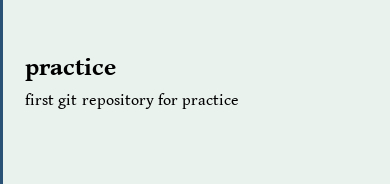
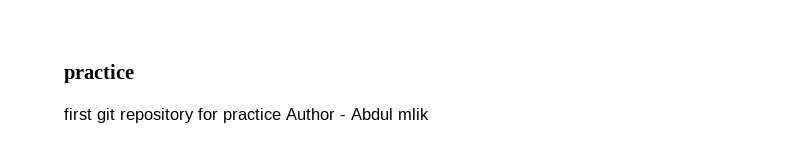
- first git repository for practice
+ first git repository for practice Author - Abdul mlik

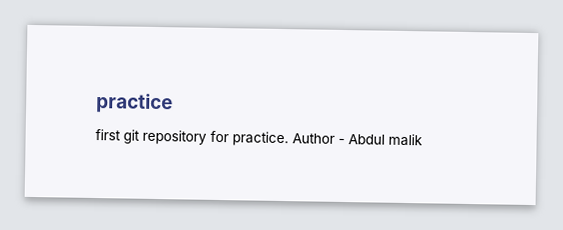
- first git repository for practice Author - Abdul mlik
+ first git repository for practice. Author - Abdul malik

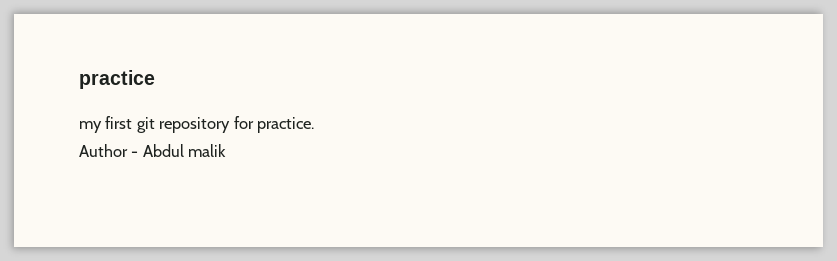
- first git repository for practice. Author - Abdul malik
+ my first git repository for practice.
+ Author - Abdul malik

